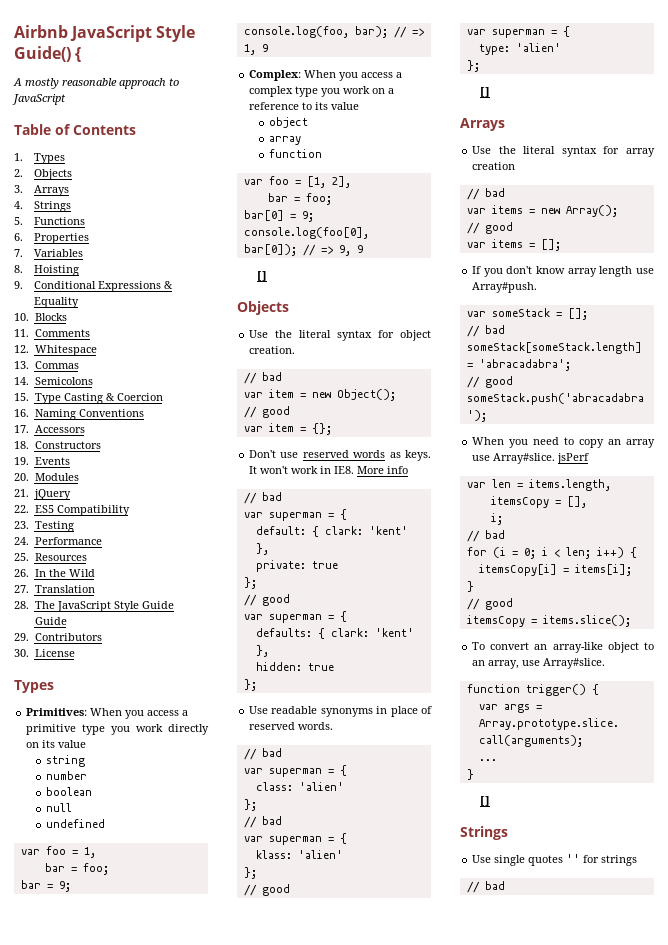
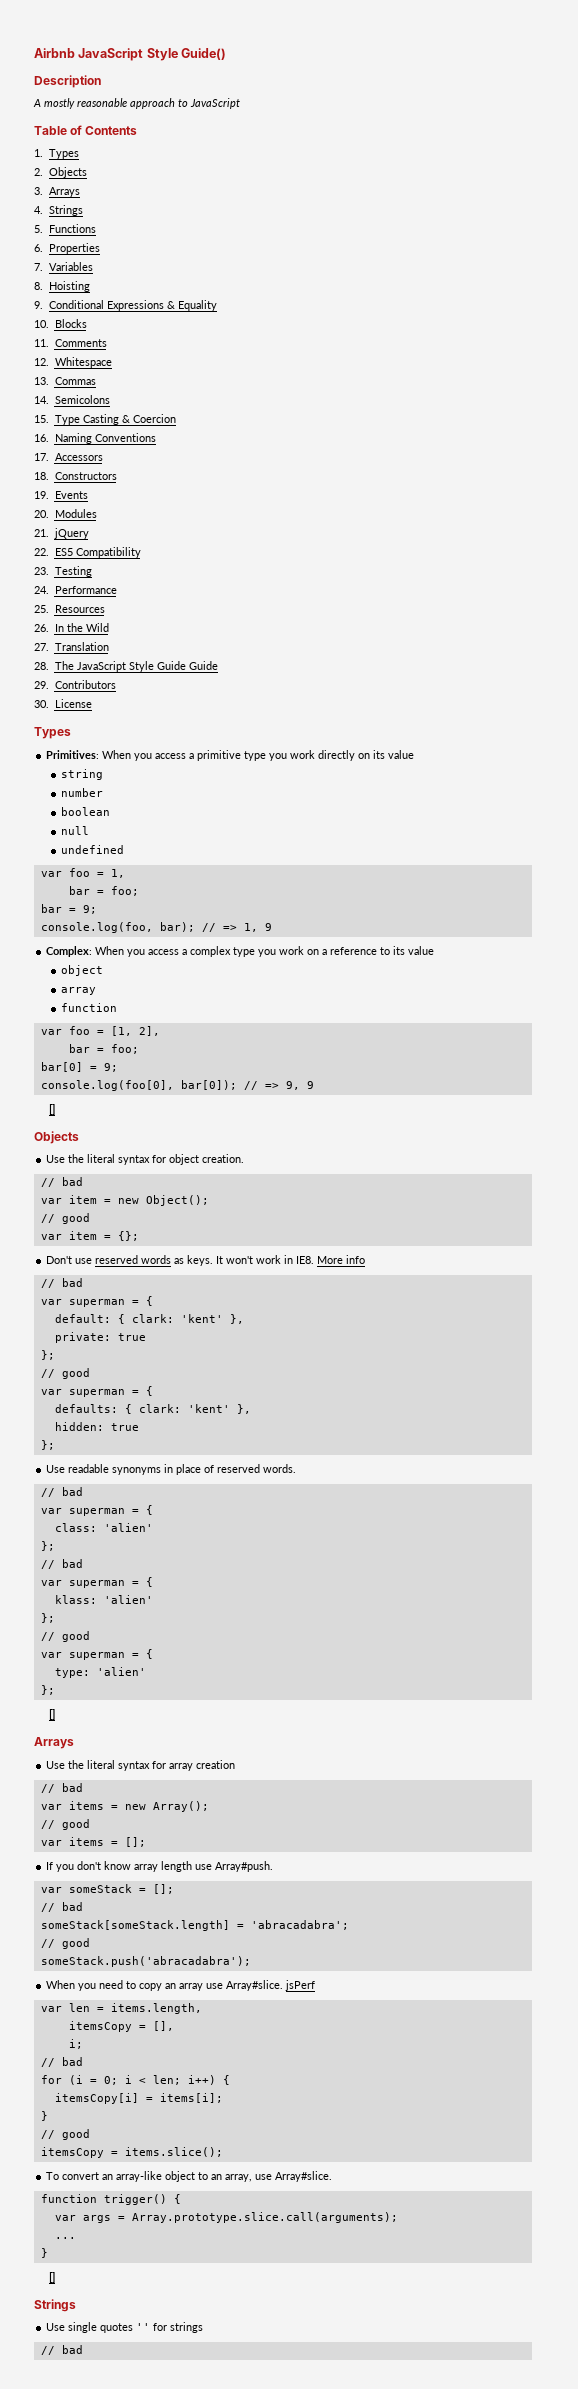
- Airbnb JavaScript Style Guide() {
+ Airbnb JavaScript Style Guide()
+ Description

